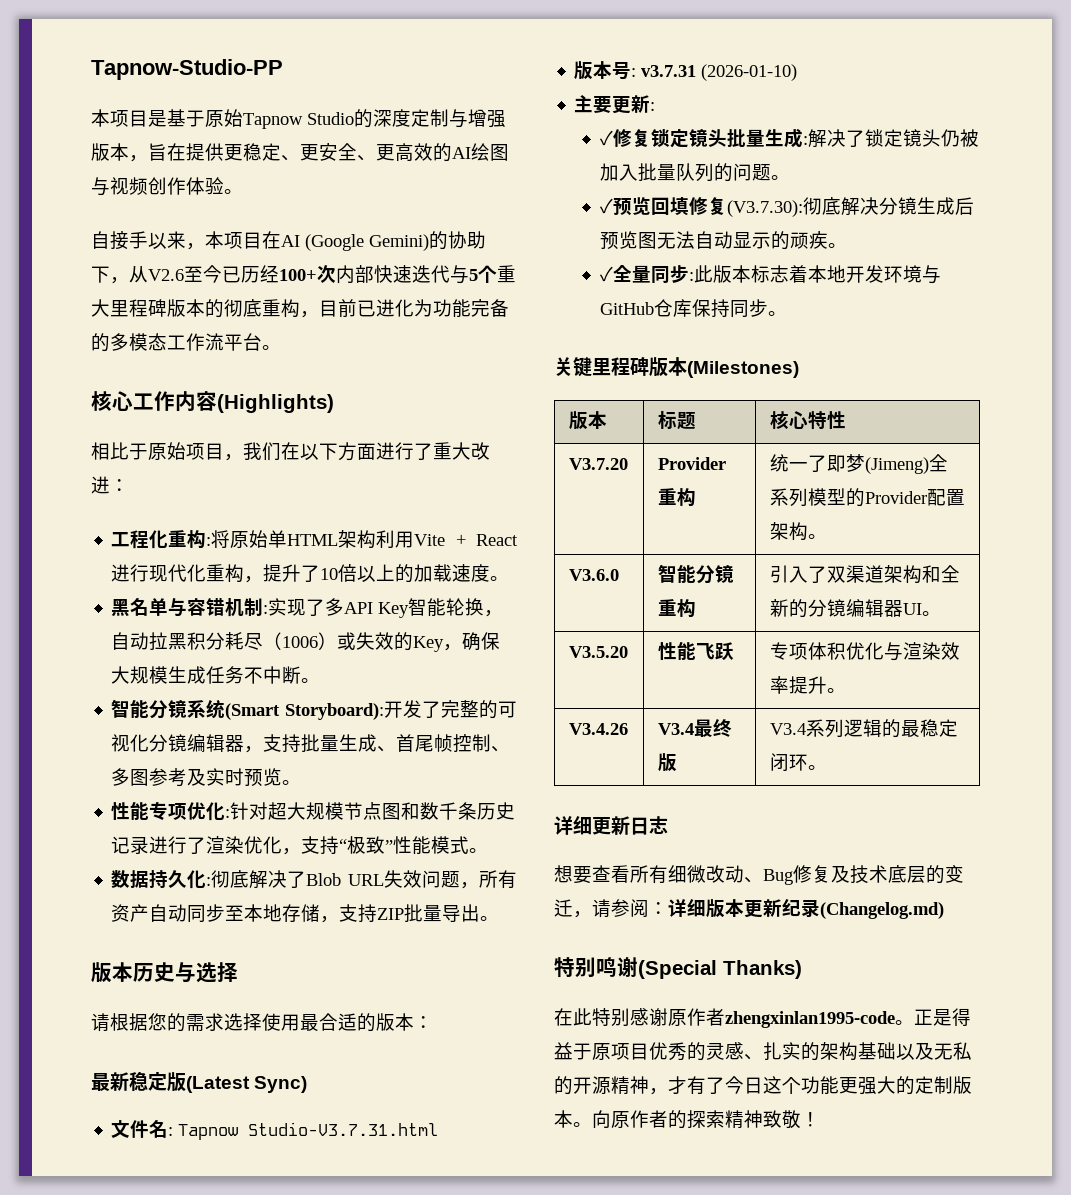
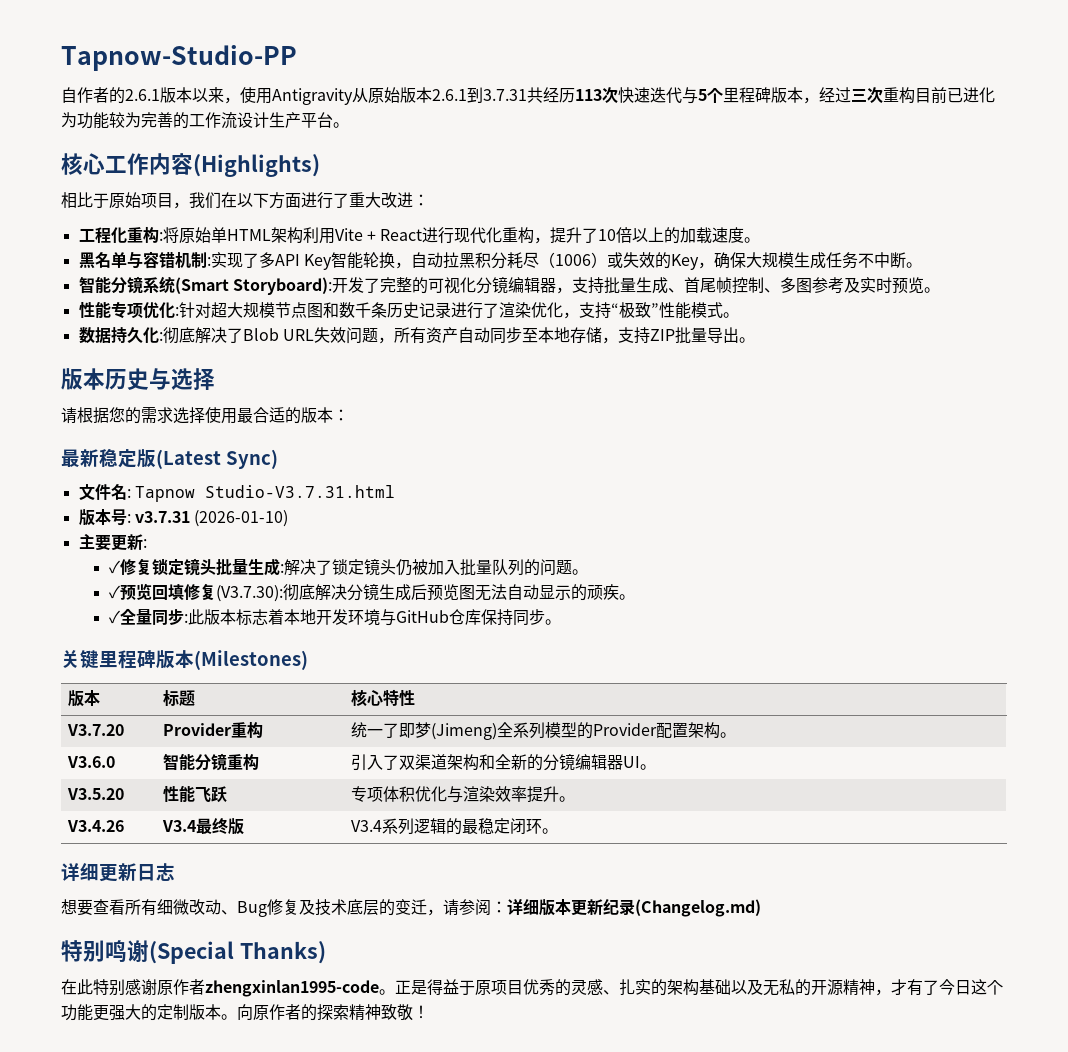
- 本项目是基于原始Tapnow Studio的深度定制与增强版本，旨在提供更稳定、更安全、更高效的AI绘图与视频创作体验。
- 自接手以来，本项目在AI (Google Gemini)的协助下，从V2.6至今已历经100+次内部快速迭代与5个重大里程碑版本的彻底重构，目前已进化为功能完备的多模态工作流平台。
+ 自作者的2.6.1版本以来，使用Antigravity从原始版本2.6.1到3.7.31共经历113次快速迭代与5个里程碑版本，经过三次重构目前已进化为功能较为完善的工作流设计生产平台。

